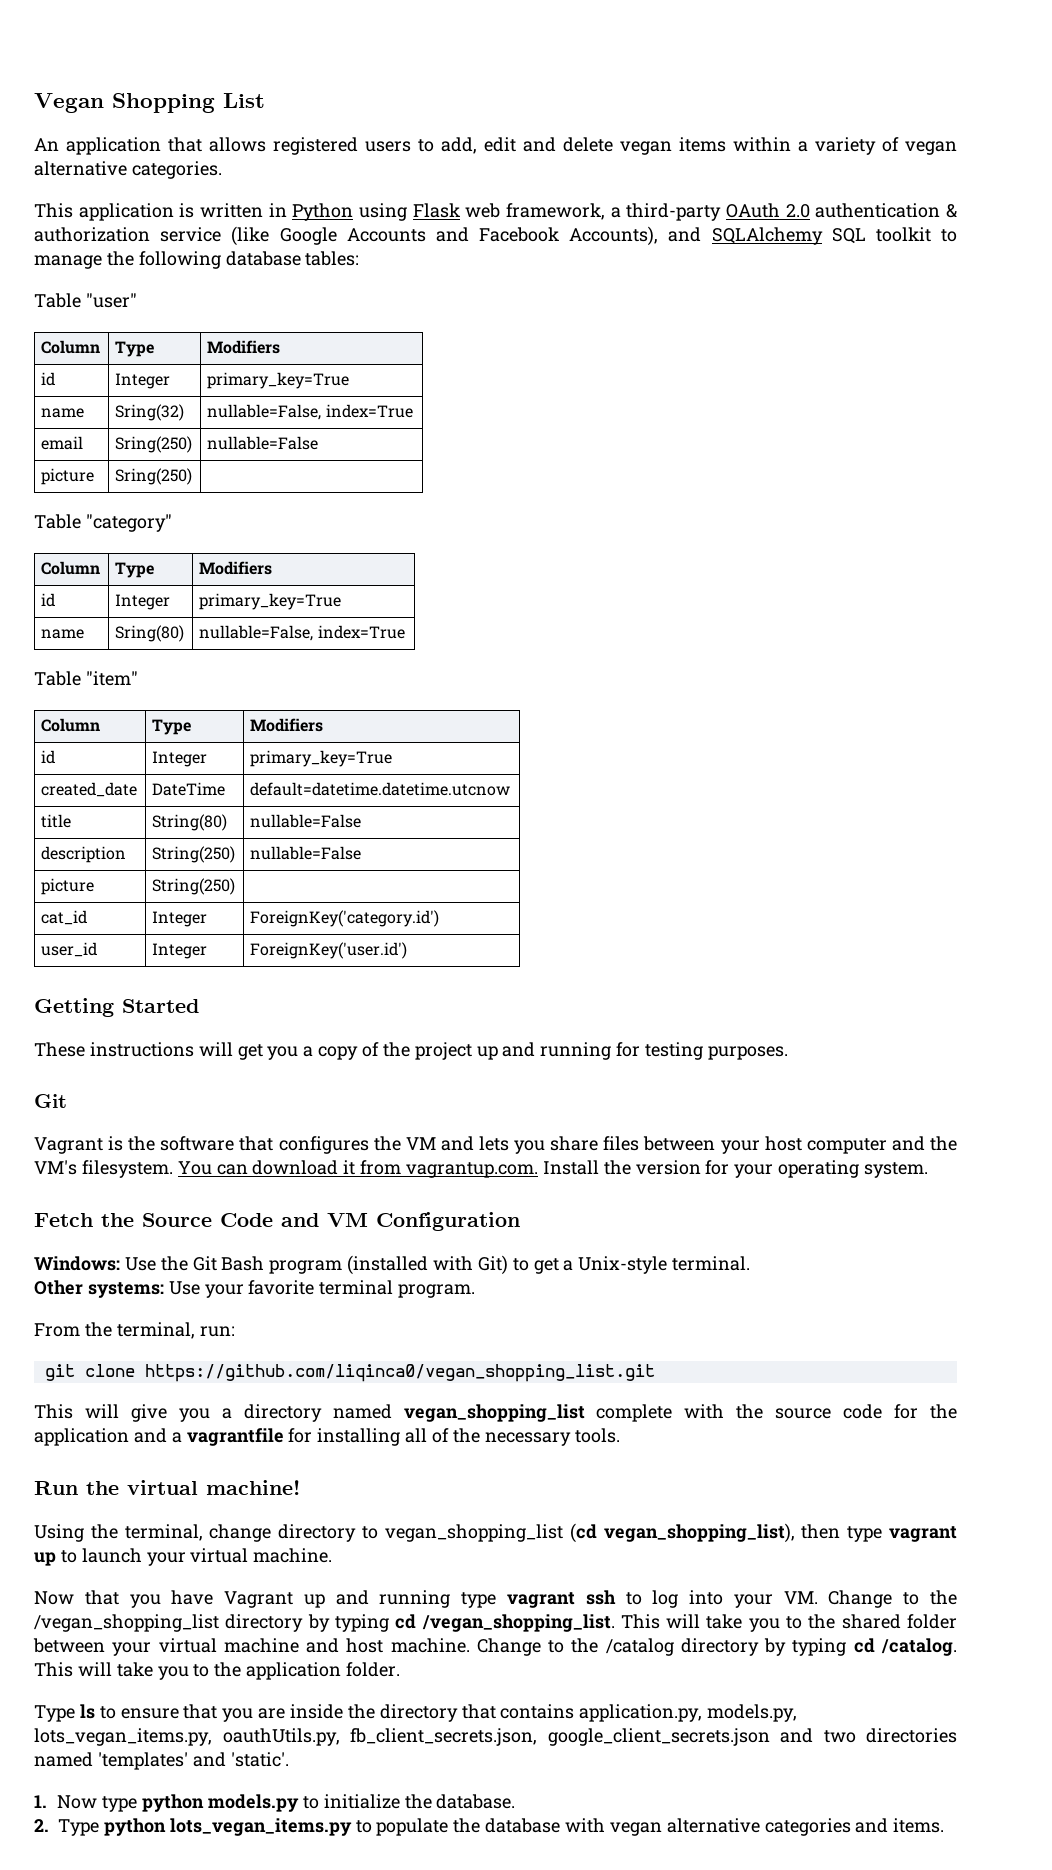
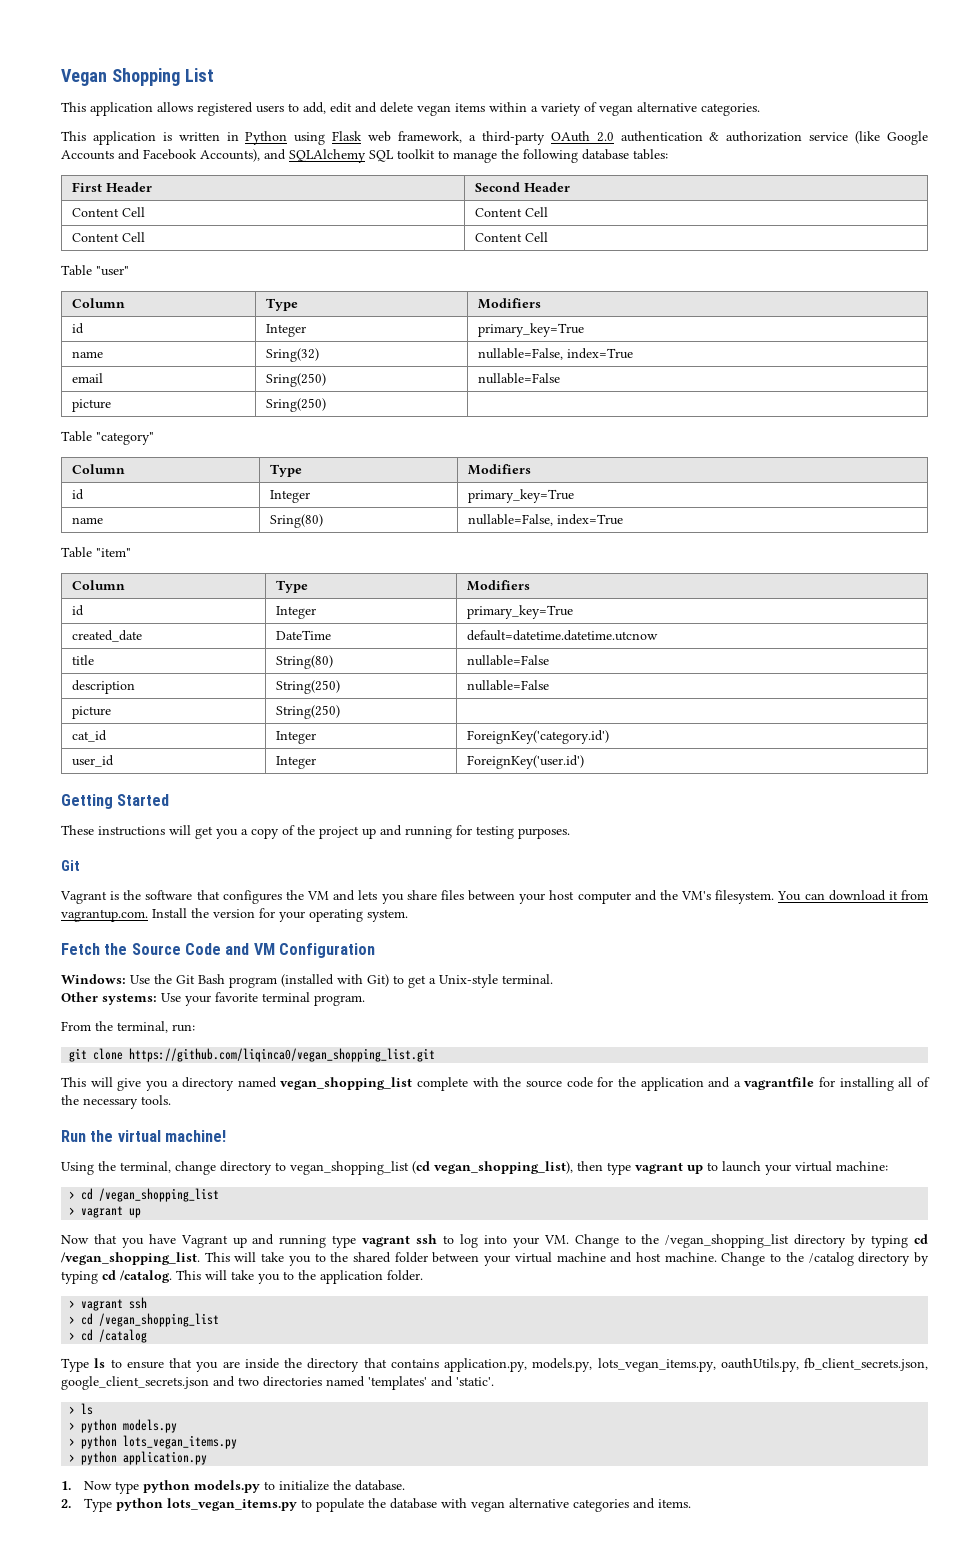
- An application that allows registered users to add, edit and delete vegan items within a variety of vegan alternative categories.
+ This application allows registered users to add, edit and delete vegan items within a variety of vegan alternative categories.
+ First Header | Second Header
+ Content Cell | Content Cell
+ Content Cell | Content Cell
- Using the terminal, change directory to vegan_shopping_list (cd vegan_shopping_list), then type vagrant up to launch your virtual machine.
+ Using the terminal, change directory to vegan_shopping_list (cd vegan_shopping_list), then type vagrant up to launch your virtual machine:
+ > cd /vegan_shopping_list
+ > vagrant up
+ > vagrant ssh
+ > cd /vegan_shopping_list
+ > cd /catalog
+ > ls
+ > python models.py
+ > python lots_vegan_items.py
+ > python application.py

